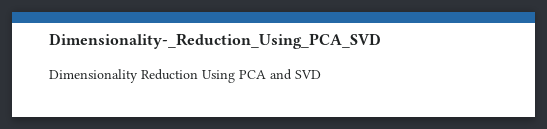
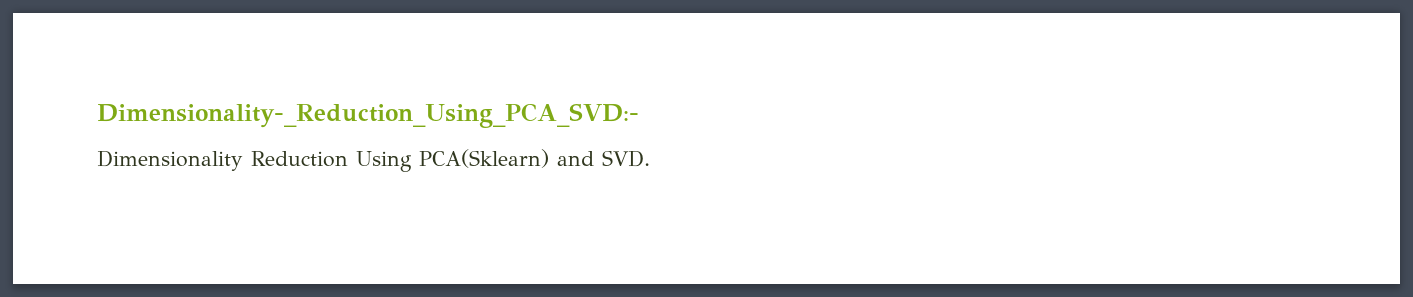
- Dimensionality-_Reduction_Using_PCA_SVD
+ Dimensionality-_Reduction_Using_PCA_SVD:-
- Dimensionality Reduction Using PCA and SVD
+ Dimensionality Reduction Using PCA(Sklearn) and SVD.

